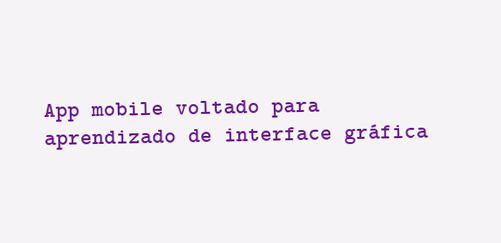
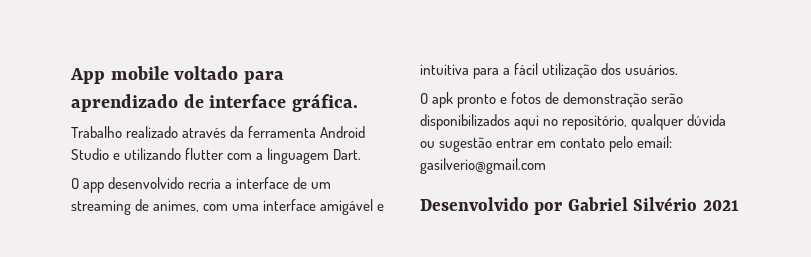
- App mobile voltado para aprendizado de interface gráfica
+ App mobile voltado para aprendizado de interface gráfica.
+ Trabalho realizado através da ferramenta Android Studio e utilizando flutter com a linguagem Dart.
+ O app desenvolvido recria a interface de um streaming de animes, com uma interface amigável e intuitiva para a fácil utilização dos usuários.
+ O apk pronto e fotos de demonstração serão disponibilizados aqui no repositório, qualquer dúvida ou sugestão entrar em contato pelo email: gasilverio@gmail.com
+ Desenvolvido por Gabriel Silvério 2021

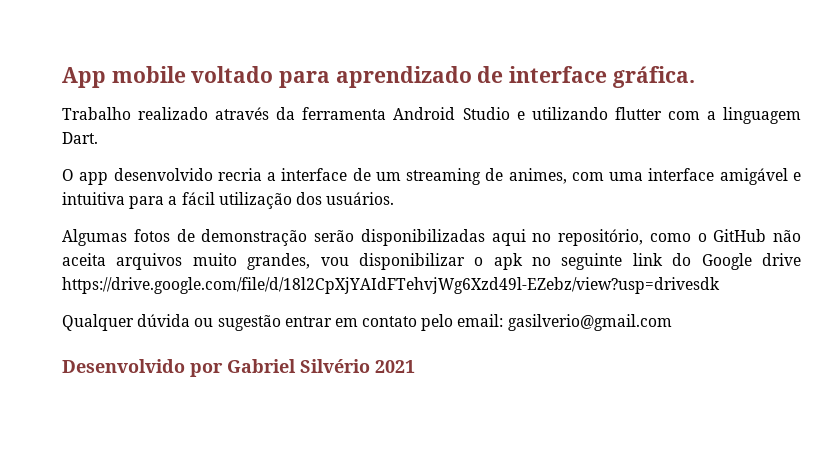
- O apk pronto e fotos de demonstração serão disponibilizados aqui no repositório, qualquer dúvida ou sugestão entrar em contato pelo email: gasilverio@gmail.com
+ Algumas fotos de demonstração serão disponibilizadas aqui no repositório, como o GitHub não aceita arquivos muito grandes, vou disponibilizar o apk no seguinte link do Google drive https://drive.google.com/file/d/18l2CpXjYAIdFTehvjWg6Xzd49l-EZebz/view?usp=drivesdk
+ Qualquer dúvida ou sugestão entrar em contato pelo email: gasilverio@gmail.com

